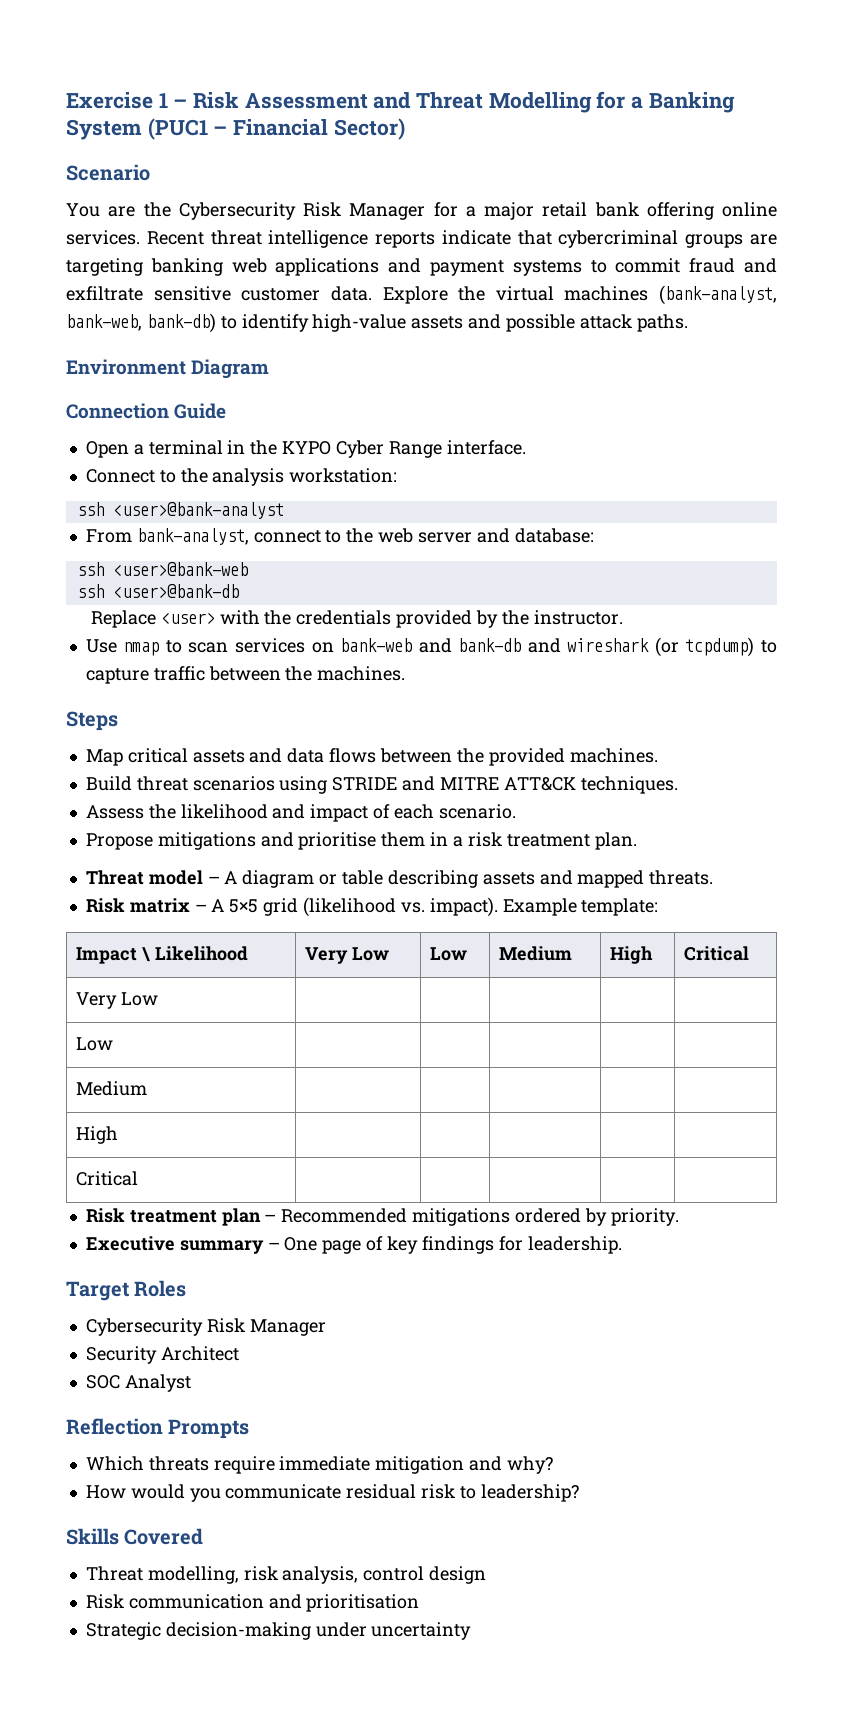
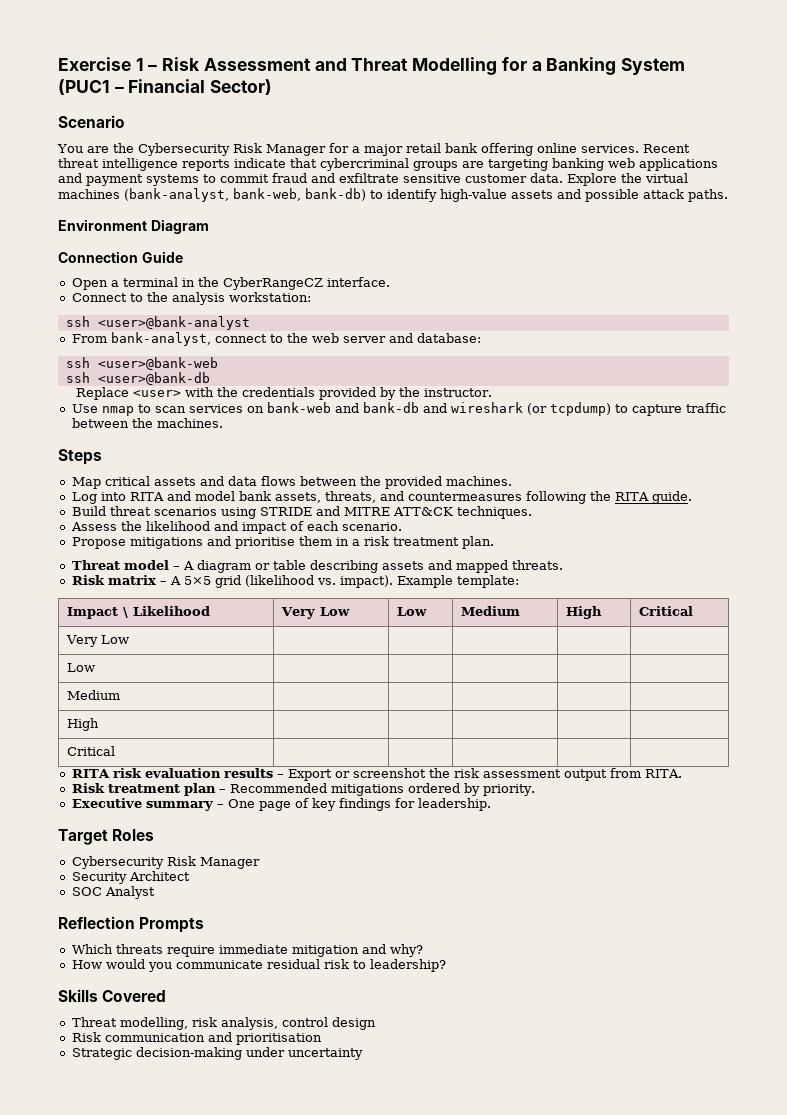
- Open a terminal in the KYPO Cyber Range interface.
+ Open a terminal in the CyberRangeCZ interface.
+ Log into RITA and model bank assets, threats, and countermeasures following the RITA guide.
+ RITA risk evaluation results – Export or screenshot the risk assessment output from RITA.

